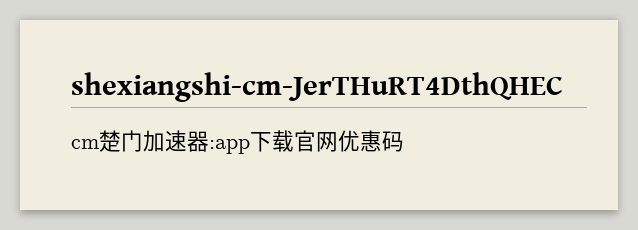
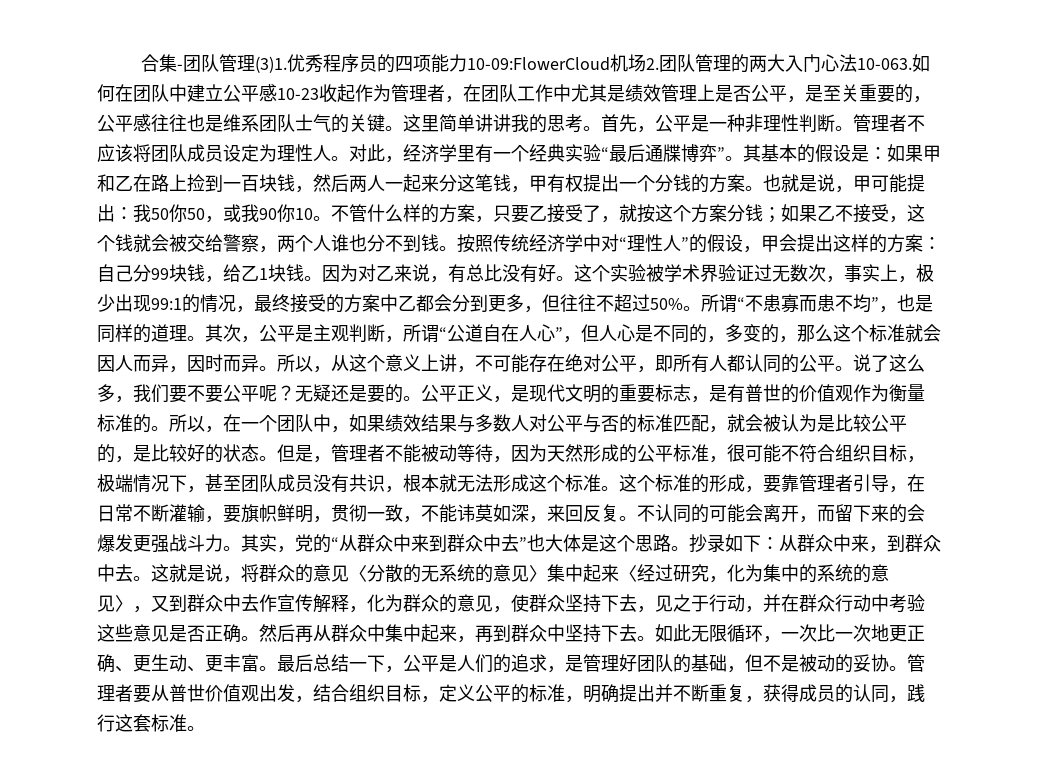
- shexiangshi-cm-JerTHuRT4DthQHEC
- cm楚门加速器:app下载官网优惠码
+ 合集-团队管理(3)1.优秀程序员的四项能力10-09:FlowerCloud机场2.团队管理的两大入门心法10-063.如何在团队中建立公平感10-23收起作为管理者，在团队工作中尤其是绩效管理上是否公平，是至关重要的，公平感往往也是维系团队士气的关键。这里简单讲讲我的思考。首先，公平是一种非理性判断。管理者不应该将团队成员设定为理性人。对此，经济学里有一个经典实验“最后通牒博弈”。其基本的假设是：如果甲和乙在路上捡到一百块钱，然后两人一起来分这笔钱，甲有权提出一个分钱的方案。也就是说，甲可能提出：我50你50，或我90你10。不管什么样的方案，只要乙接受了，就按这个方案分钱；如果乙不接受，这个钱就会被交给警察，两个人谁也分不到钱。按照传统经济学中对“理性人”的假设，甲会提出这样的方案：自己分99块钱，给乙1块钱。因为对乙来说，有总比没有好。这个实验被学术界验证过无数次，事实上，极少出现99:1的情况，最终接受的方案中乙都会分到更多，但往往不超过50%。所谓“不患寡而患不均”，也是同样的道理。其次，公平是主观判断，所谓“公道自在人心”，但人心是不同的，多变的，那么这个标准就会因人而异，因时而异。所以，从这个意义上讲，不可能存在绝对公平，即所有人都认同的公平。说了这么多，我们要不要公平呢？无疑还是要的。公平正义，是现代文明的重要标志，是有普世的价值观作为衡量标准的。所以，在一个团队中，如果绩效结果与多数人对公平与否的标准匹配，就会被认为是比较公平的，是比较好的状态。但是，管理者不能被动等待，因为天然形成的公平标准，很可能不符合组织目标，极端情况下，甚至团队成员没有共识，根本就无法形成这个标准。这个标准的形成，要靠管理者引导，在日常不断灌输，要旗帜鲜明，贯彻一致，不能讳莫如深，来回反复。不认同的可能会离开，而留下来的会爆发更强战斗力。其实，党的“从群众中来到群众中去”也大体是这个思路。抄录如下：从群众中来，到群众中去。这就是说，将群众的意见〈分散的无系统的意见〉集中起来〈经过研究，化为集中的系统的意见〉，又到群众中去作宣传解释，化为群众的意见，使群众坚持下去，见之于行动，并在群众行动中考验这些意见是否正确。然后再从群众中集中起来，再到群众中坚持下去。如此无限循环，一次比一次地更正确、更生动、更丰富。最后总结一下，公平是人们的追求，是管理好团队的基础，但不是被动的妥协。管理者要从普世价值观出发，结合组织目标，定义公平的标准，明确提出并不断重复，获得成员的认同，践行这套标准。

